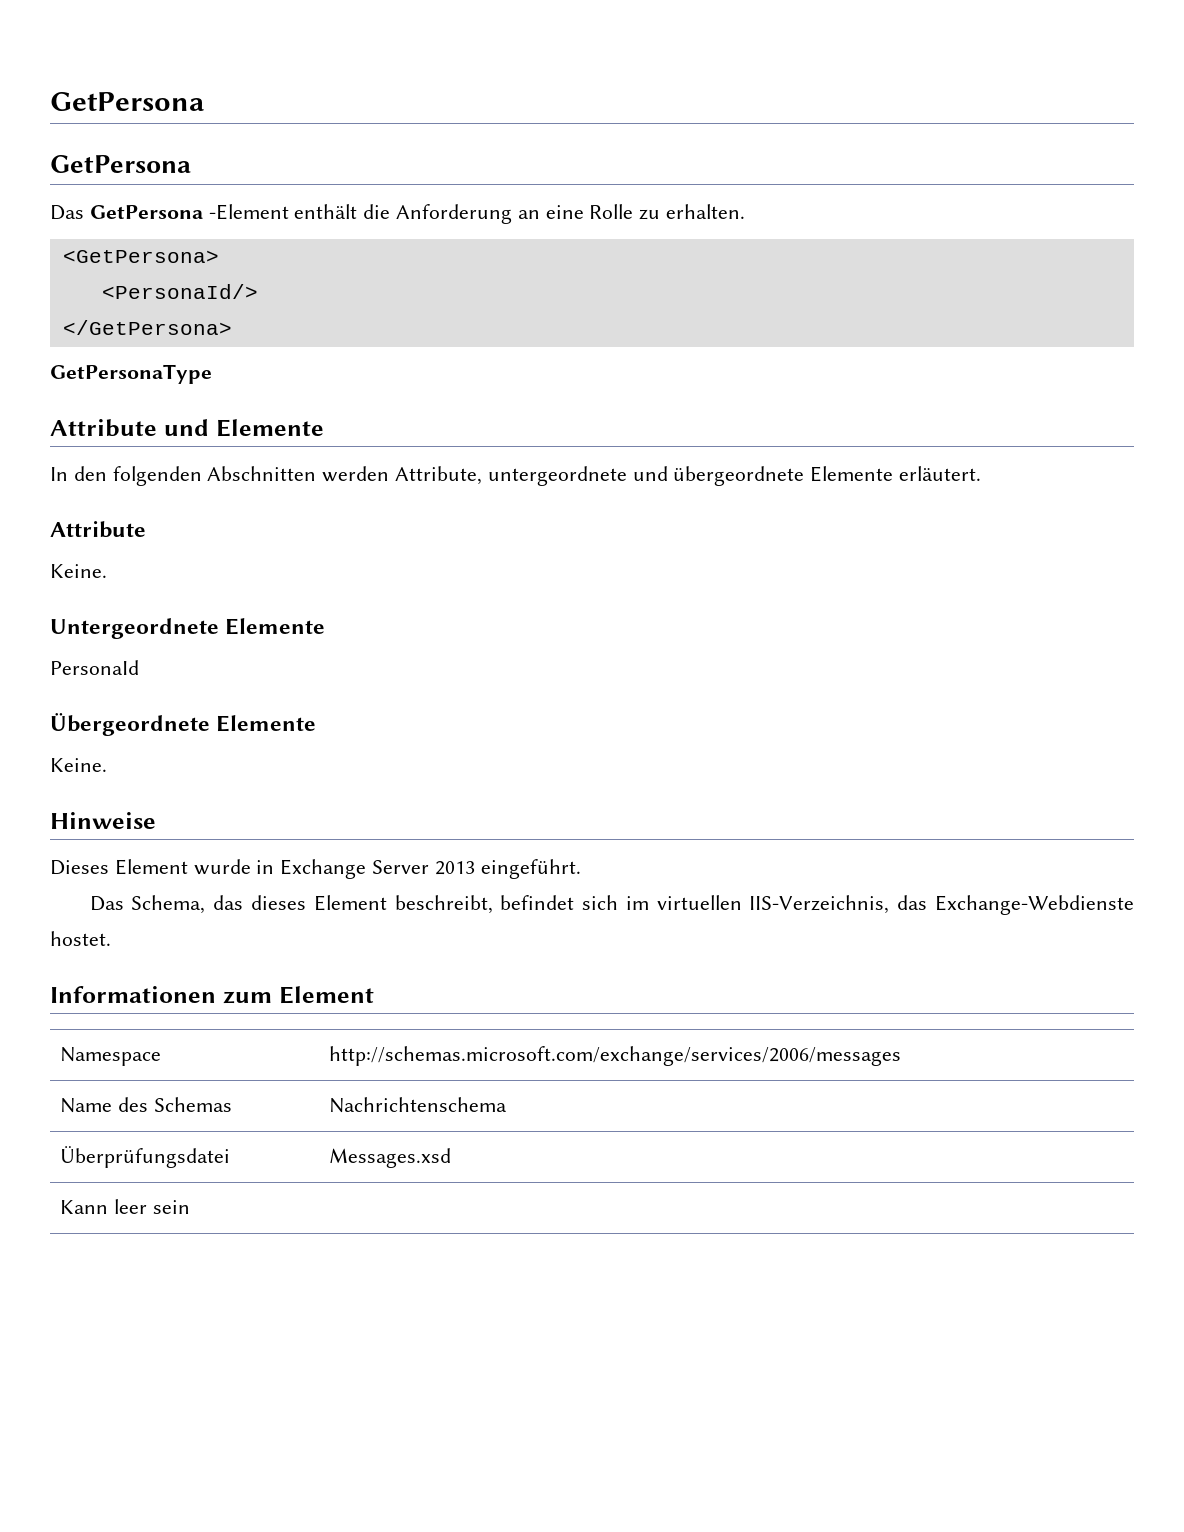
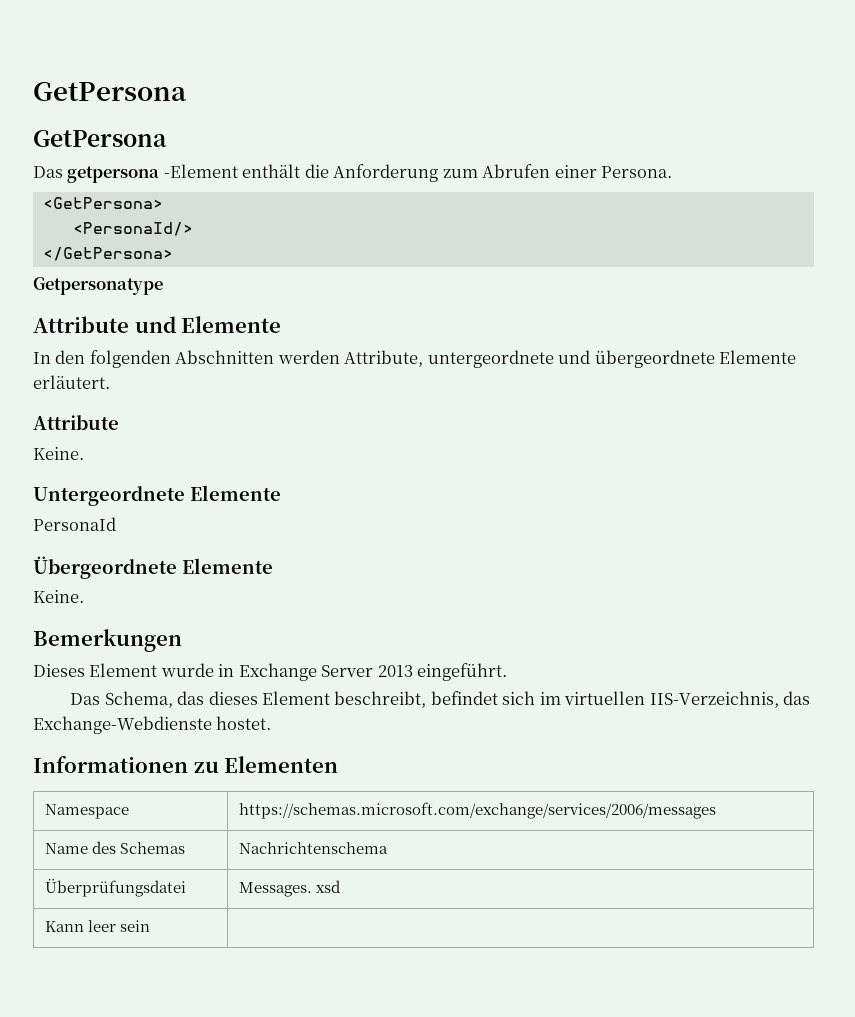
- Das GetPersona -Element enthält die Anforderung an eine Rolle zu erhalten.
+ Das getpersona -Element enthält die Anforderung zum Abrufen einer Persona.
- GetPersonaType
+ Getpersonatype
- Hinweise
+ Bemerkungen
- Informationen zum Element
+ Informationen zu Elementen
- Namespace | http://schemas.microsoft.com/exchange/services/2006/messages
+ Namespace | https://schemas.microsoft.com/exchange/services/2006/messages
- Überprüfungsdatei | Messages.xsd
+ Überprüfungsdatei | Messages. xsd

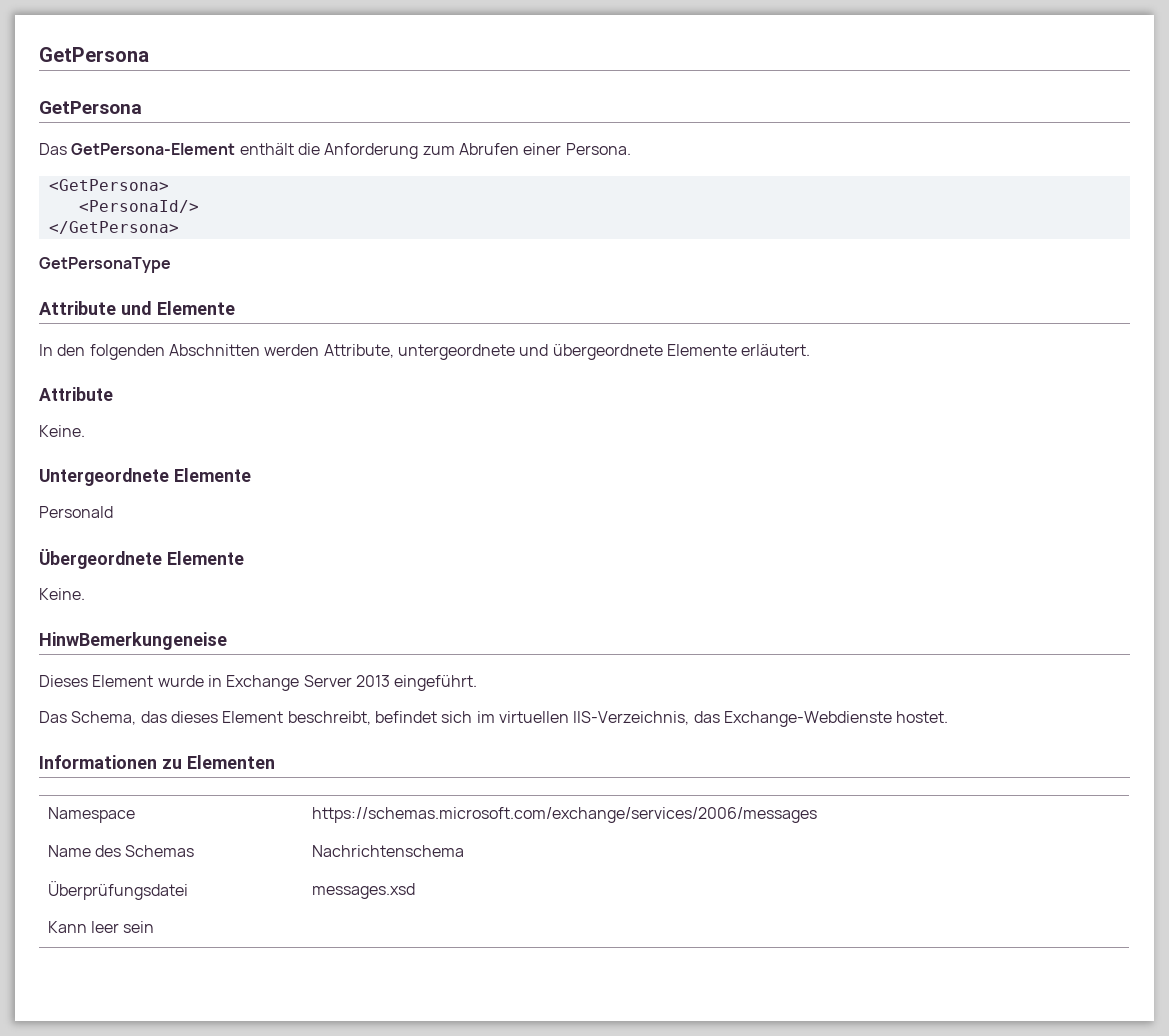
- Das getpersona -Element enthält die Anforderung zum Abrufen einer Persona.
+ Das GetPersona-Element enthält die Anforderung zum Abrufen einer Persona.
- Getpersonatype
+ GetPersonaType
- Bemerkungen
+ HinwBemerkungeneise
- Überprüfungsdatei | Messages. xsd
+ Überprüfungsdatei | messages.xsd

